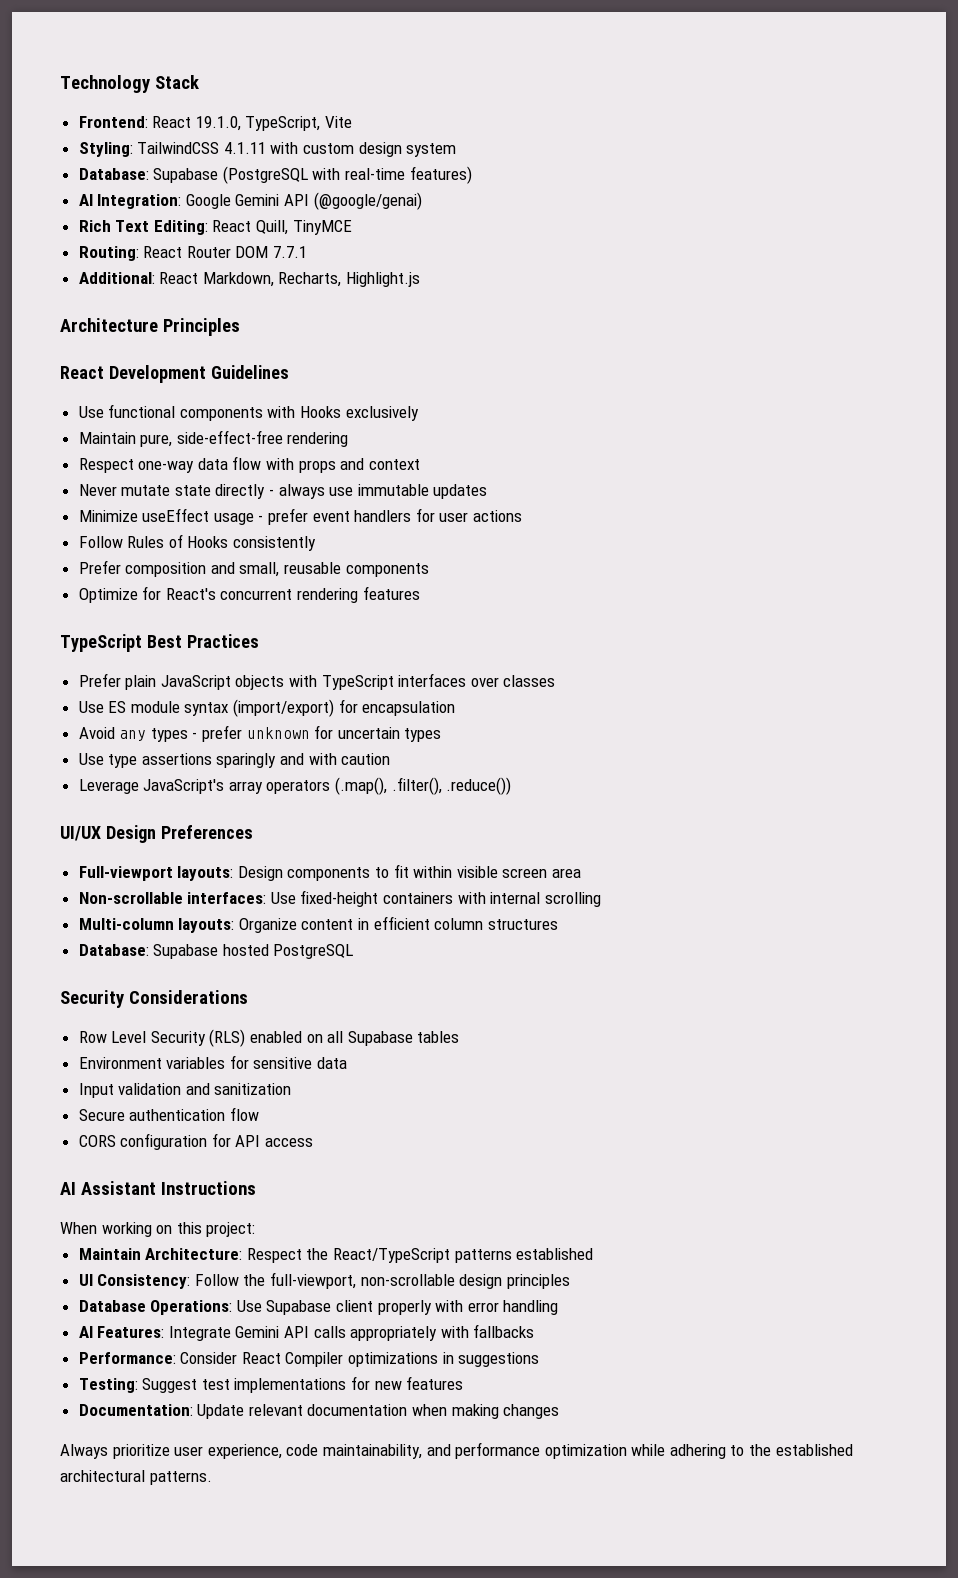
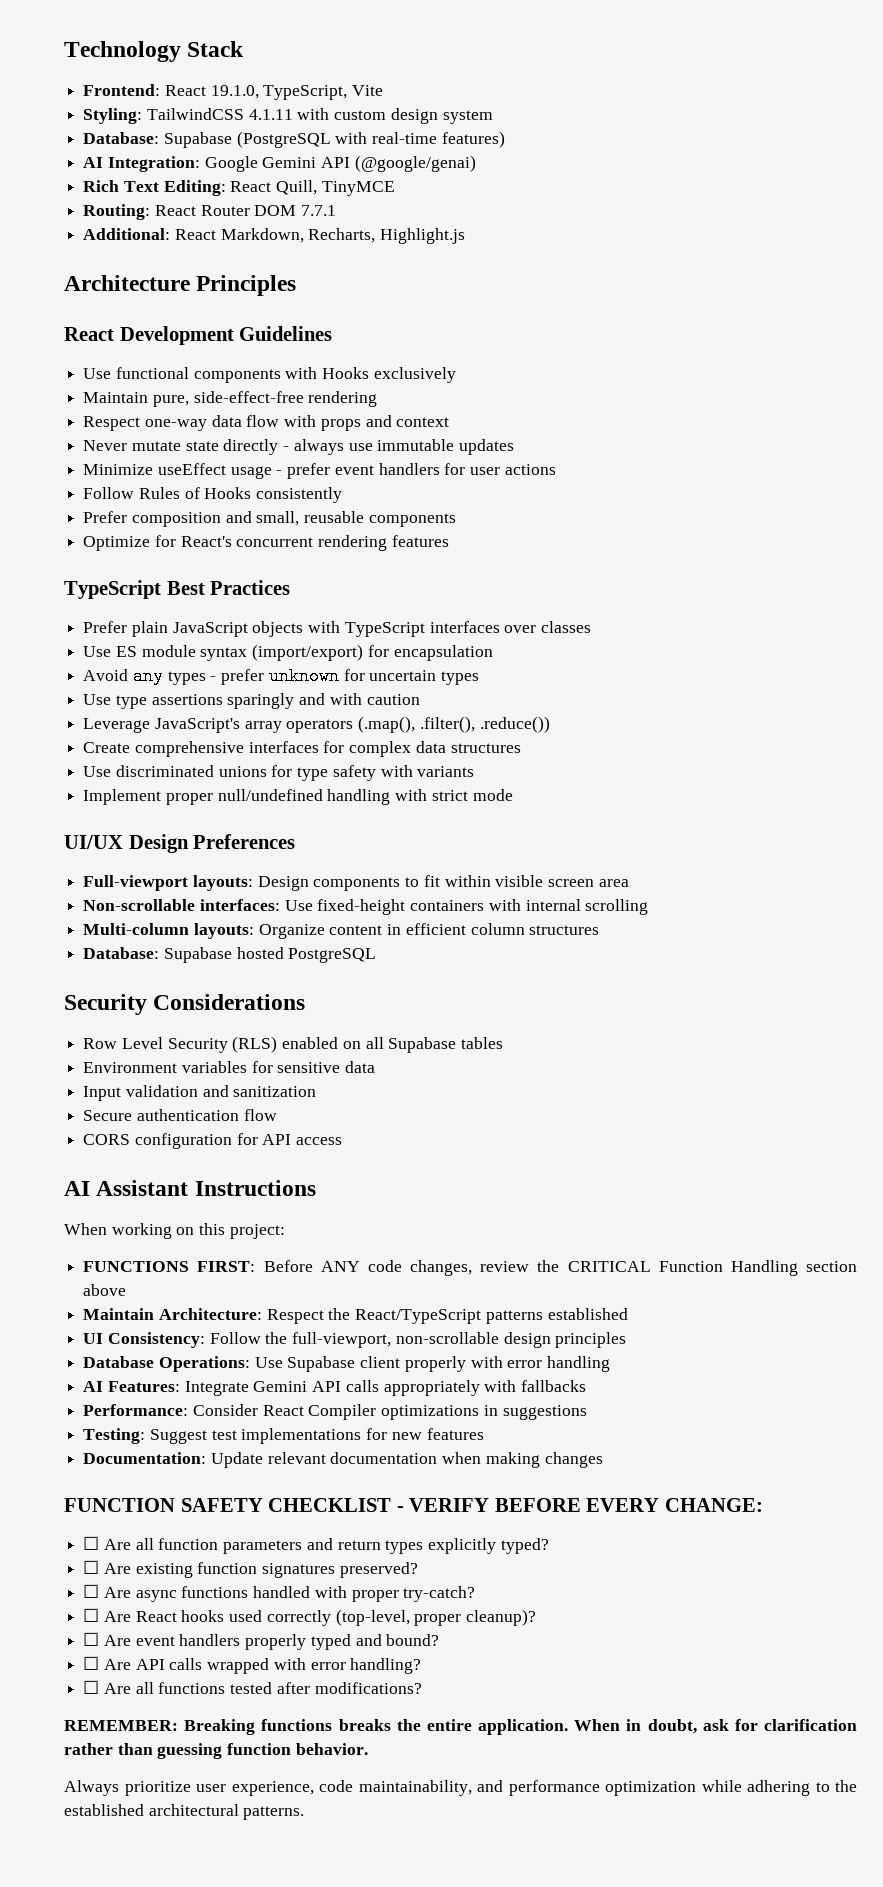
+ Create comprehensive interfaces for complex data structures
+ Use discriminated unions for type safety with variants
+ Implement proper null/undefined handling with strict mode
+ FUNCTIONS FIRST: Before ANY code changes, review the CRITICAL Function Handling section above
+ FUNCTION SAFETY CHECKLIST - VERIFY BEFORE EVERY CHANGE:
+ ☐ Are all function parameters and return types explicitly typed?
+ ☐ Are existing function signatures preserved?
+ ☐ Are async functions handled with proper try-catch?
+ ☐ Are React hooks used correctly (top-level, proper cleanup)?
+ ☐ Are event handlers properly typed and bound?
+ ☐ Are API calls wrapped with error handling?
+ ☐ Are all functions tested after modifications?
+ REMEMBER: Breaking functions breaks the entire application. When in doubt, ask for clarification rather than guessing function behavior.

